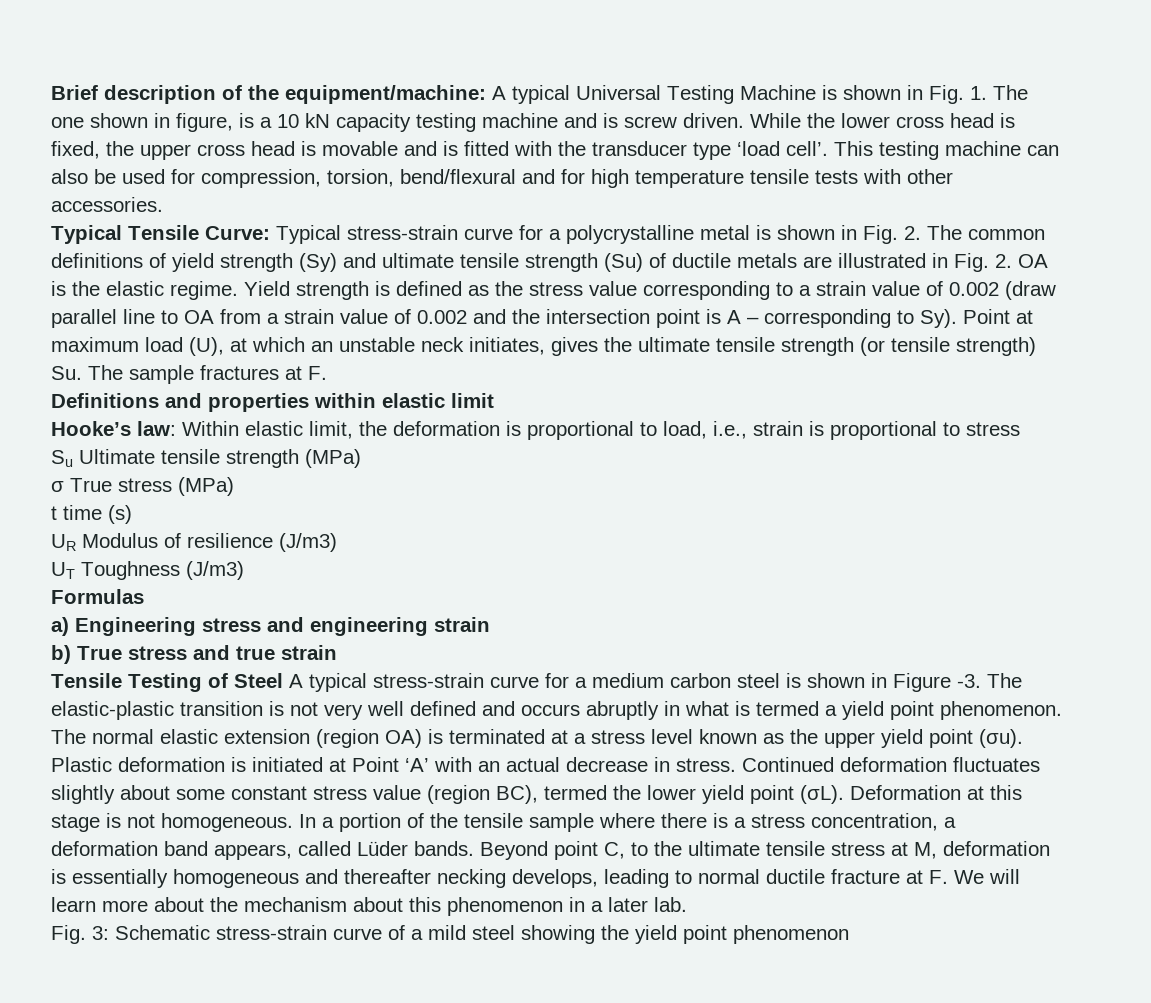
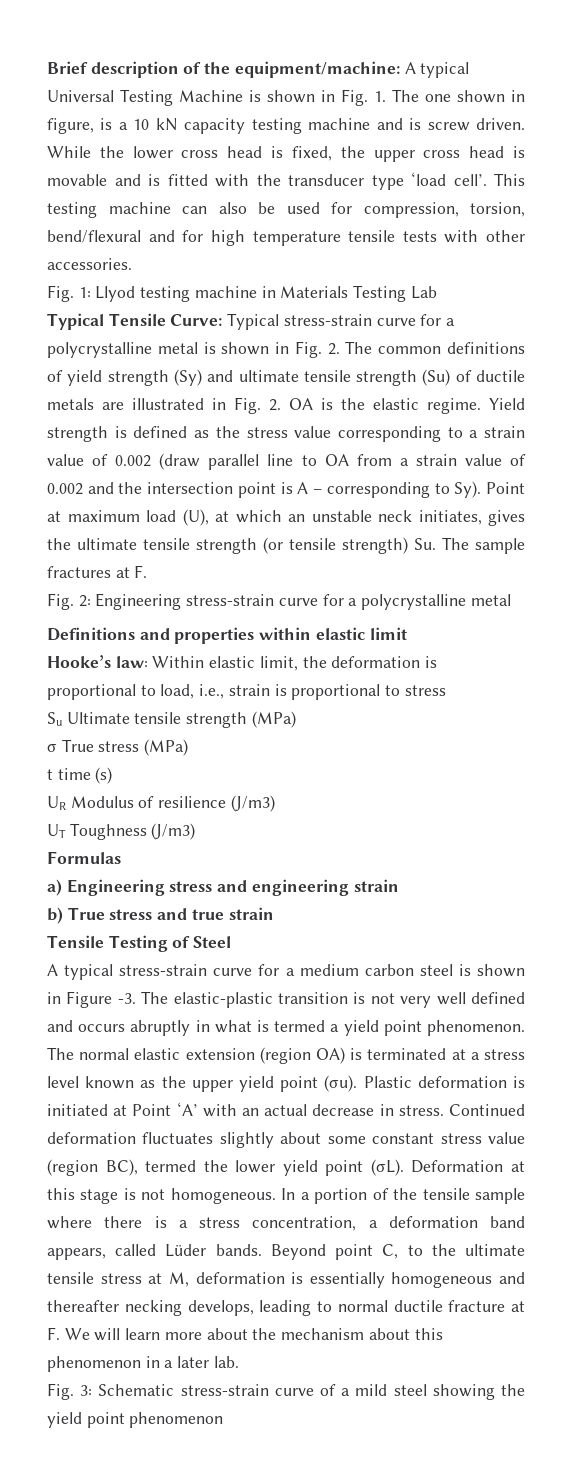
+ Fig. 1: Llyod testing machine in Materials Testing Lab
+ Fig. 2: Engineering stress-strain curve for a polycrystalline metal
- Tensile Testing of Steel A typical stress-strain curve for a medium carbon steel is shown in Figure -3.
+ Tensile Testing of Steel
+ A typical stress-strain curve for a medium carbon steel is shown in Figure -3.

